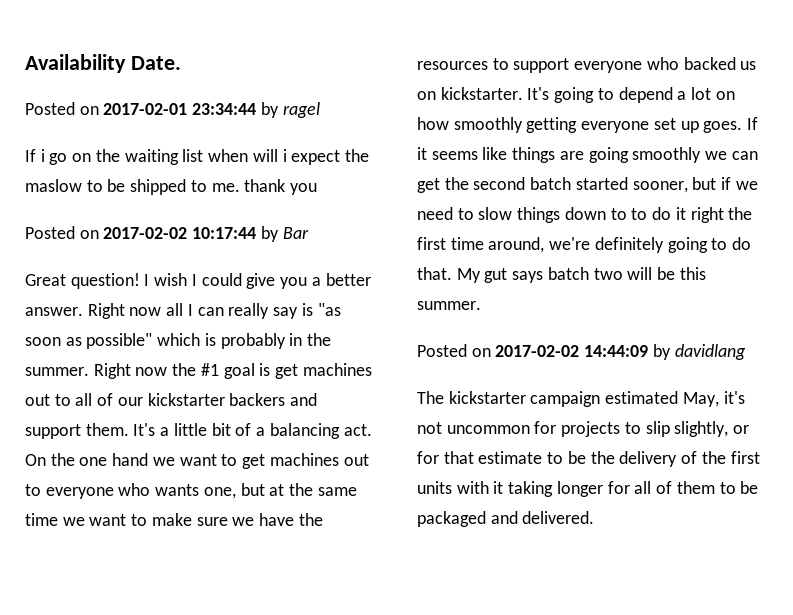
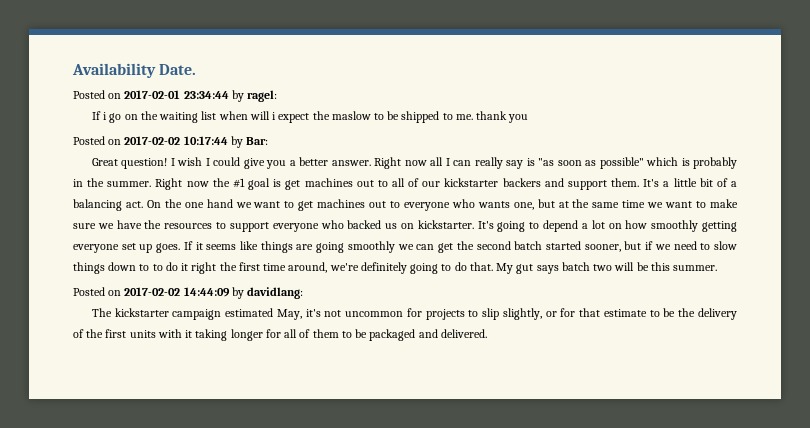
- Posted on 2017-02-01 23:34:44 by ragel
+ Posted on 2017-02-01 23:34:44 by ragel:
- Posted on 2017-02-02 10:17:44 by Bar
+ Posted on 2017-02-02 10:17:44 by Bar:
- Posted on 2017-02-02 14:44:09 by davidlang
+ Posted on 2017-02-02 14:44:09 by davidlang:

